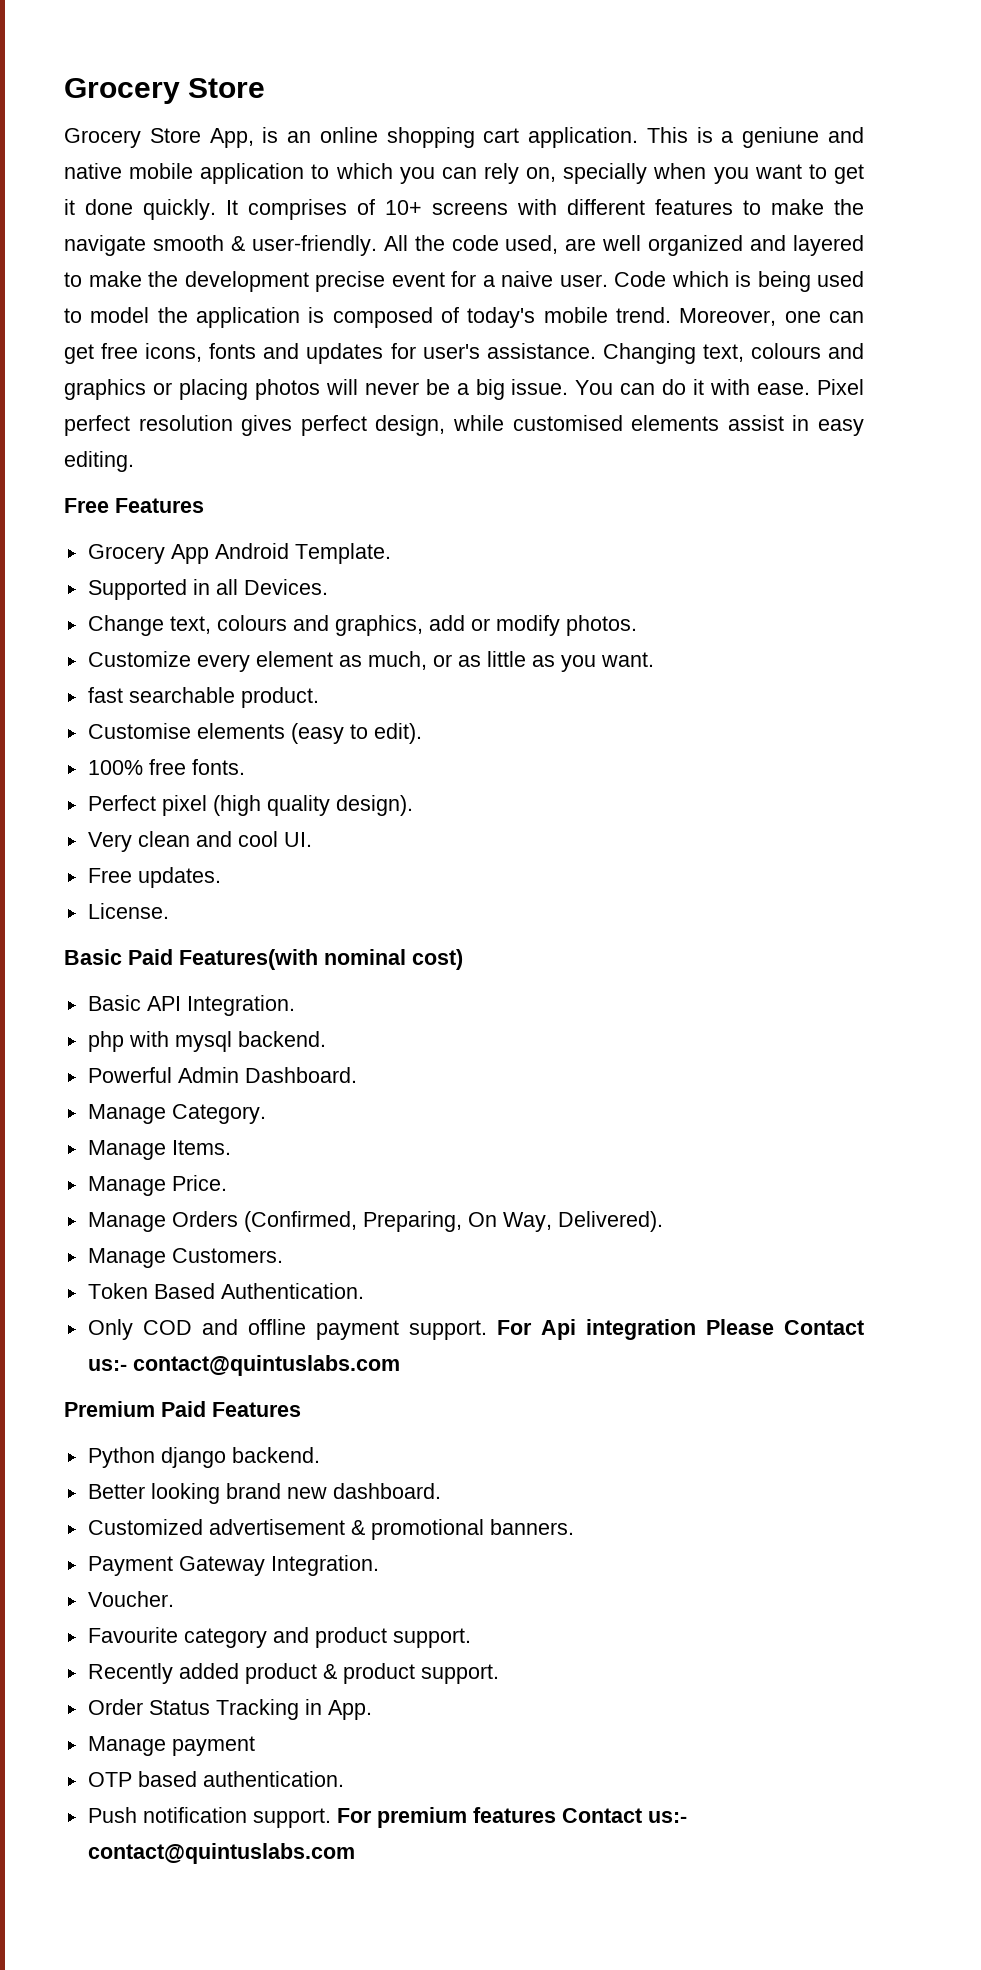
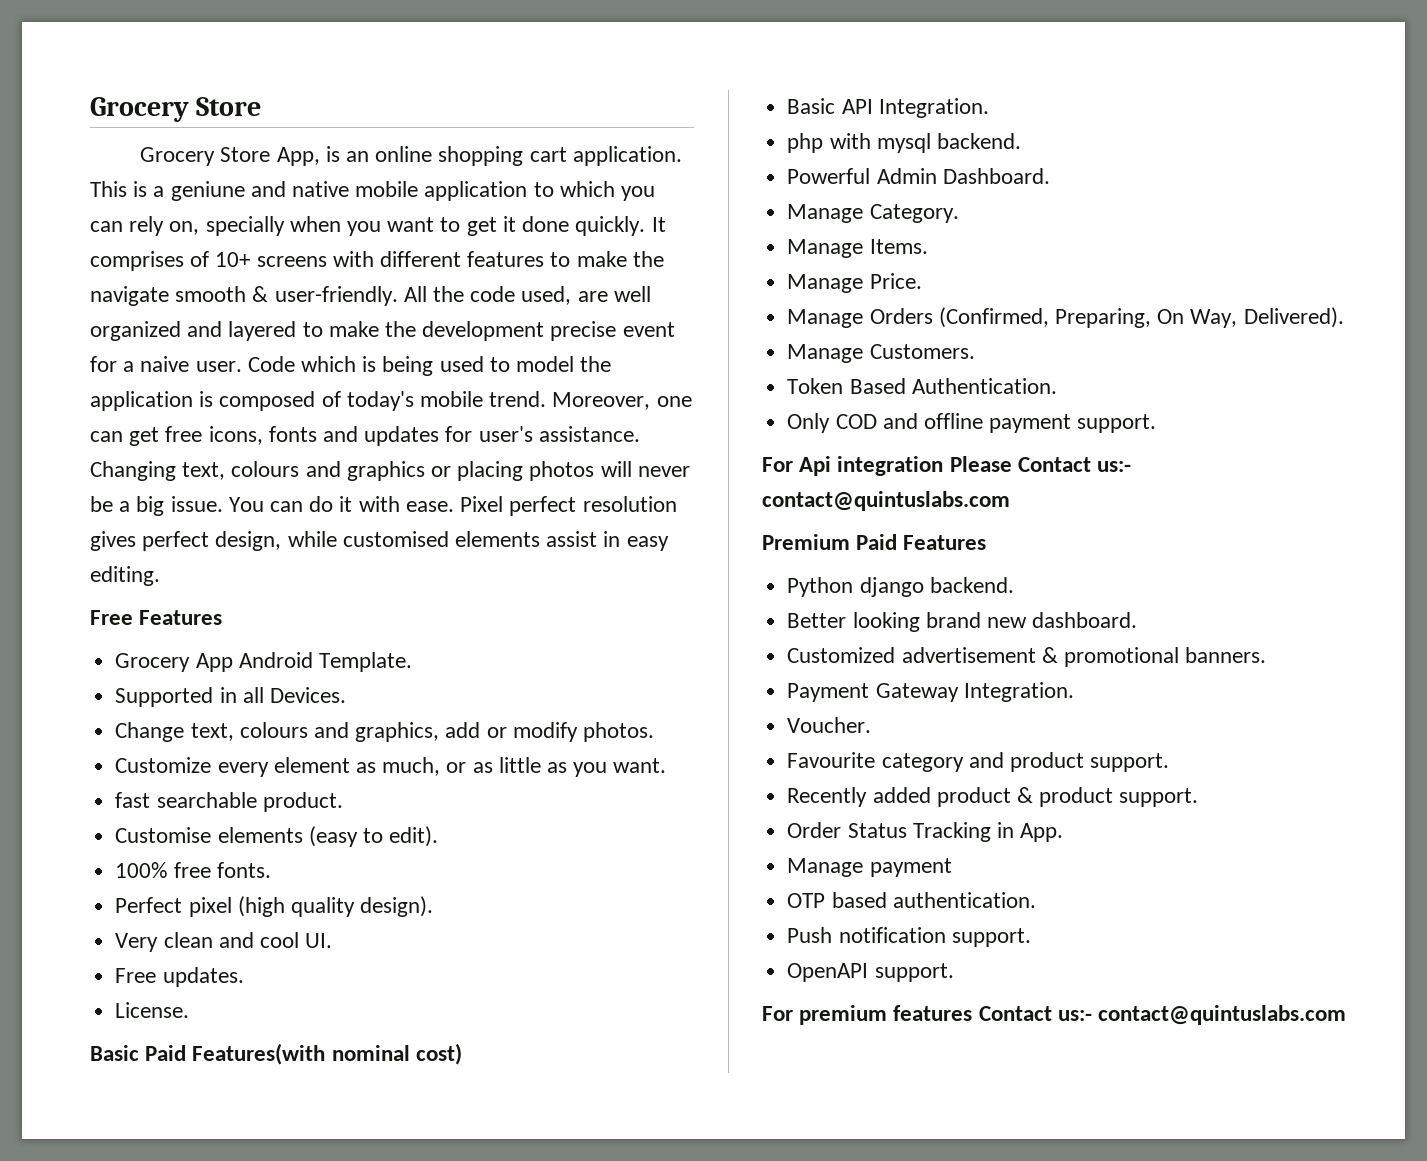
- Only COD and offline payment support. For Api integration Please Contact us:- contact@quintuslabs.com
+ Only COD and offline payment support.
+ For Api integration Please Contact us:- contact@quintuslabs.com
- Push notification support. For premium features Contact us:- contact@quintuslabs.com
+ Push notification support.
+ OpenAPI support.
+ For premium features Contact us:- contact@quintuslabs.com

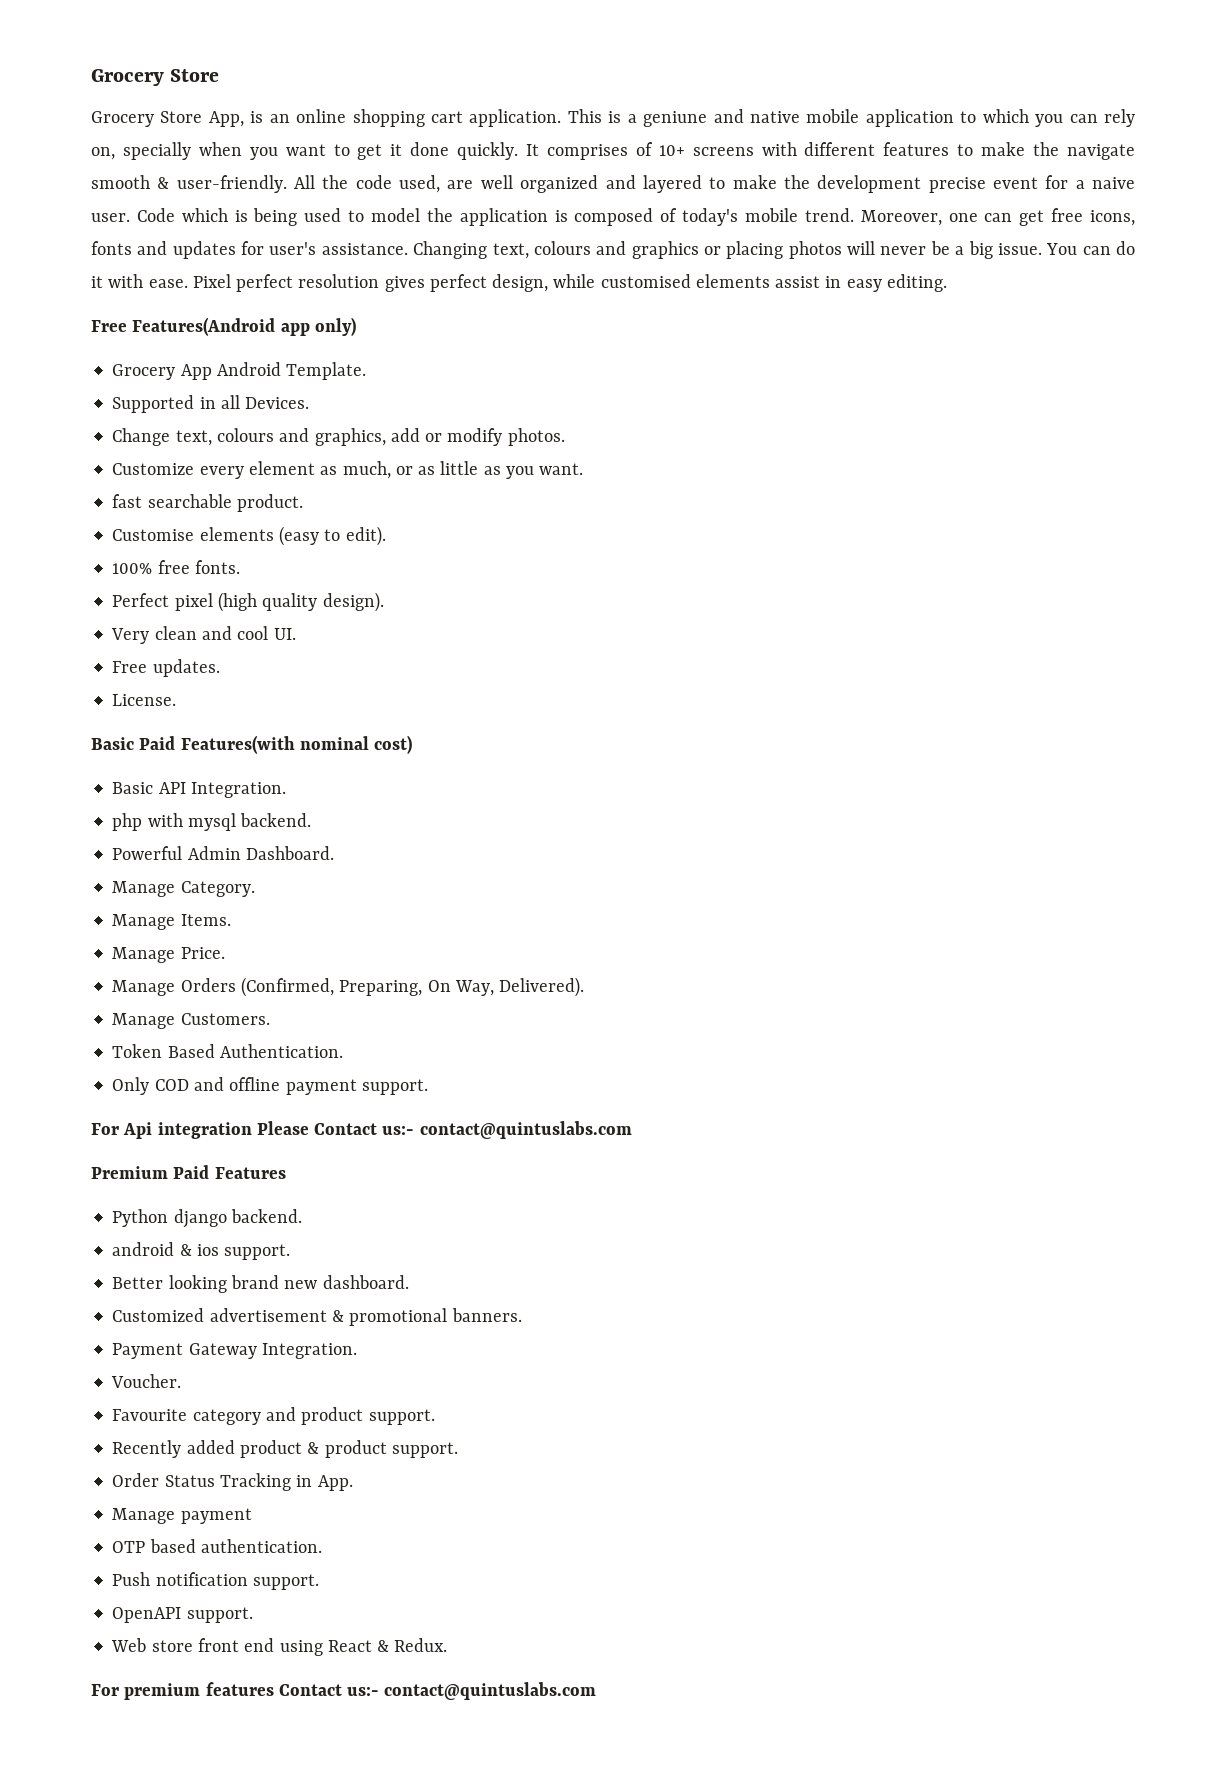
- Free Features
+ Free Features(Android app only)
+ android & ios support.
+ Web store front end using React & Redux.

